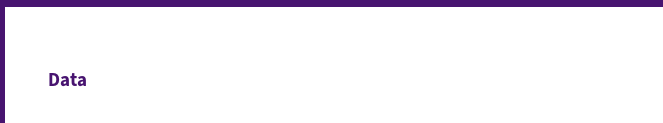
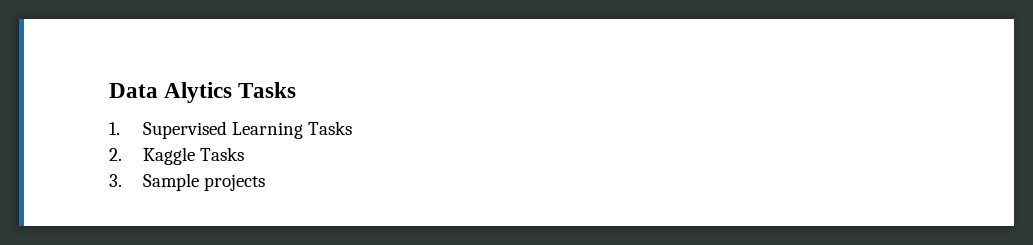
- Data
+ Data Alytics Tasks
+ 1. Supervised Learning Tasks
+ 2. Kaggle Tasks
+ 3. Sample projects

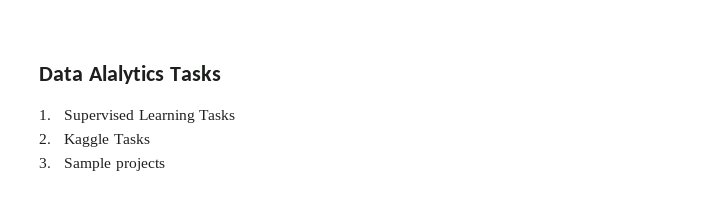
- Data Alytics Tasks
+ Data Alalytics Tasks

